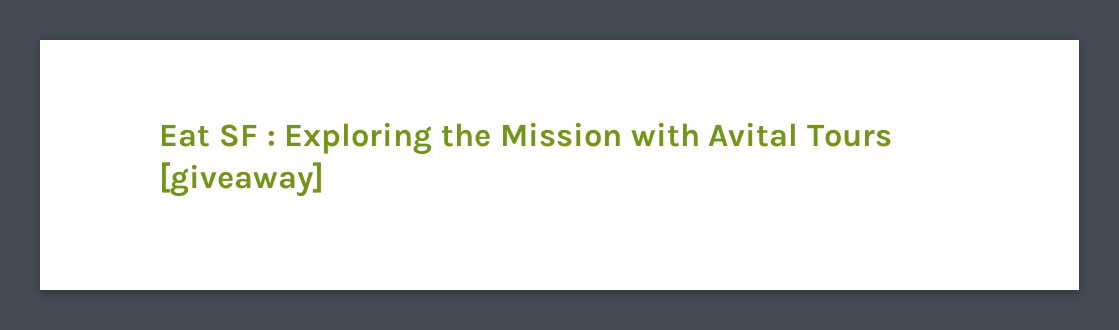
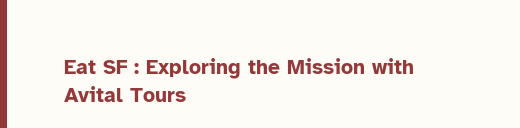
- Eat SF : Exploring the Mission with Avital Tours [giveaway]
+ Eat SF : Exploring the Mission with Avital Tours

